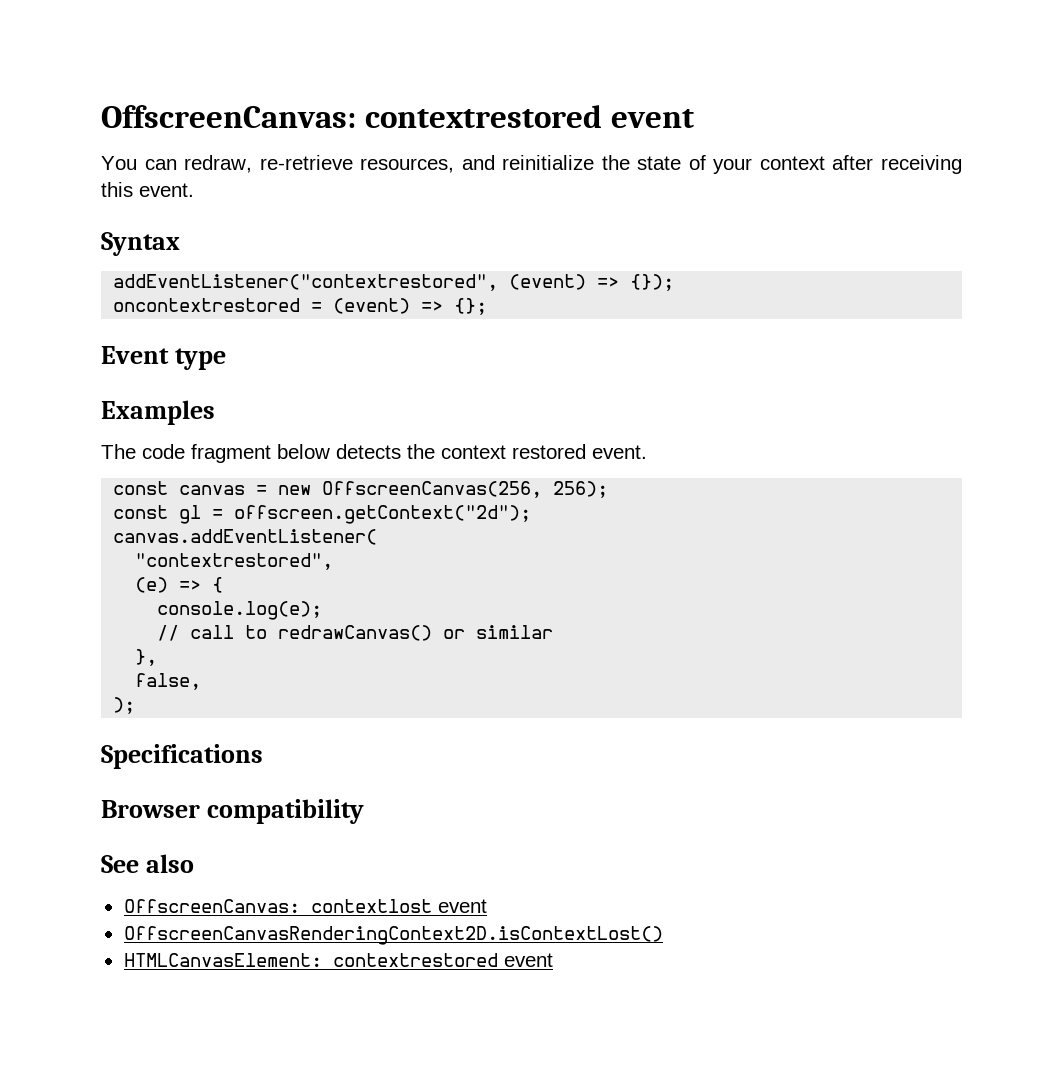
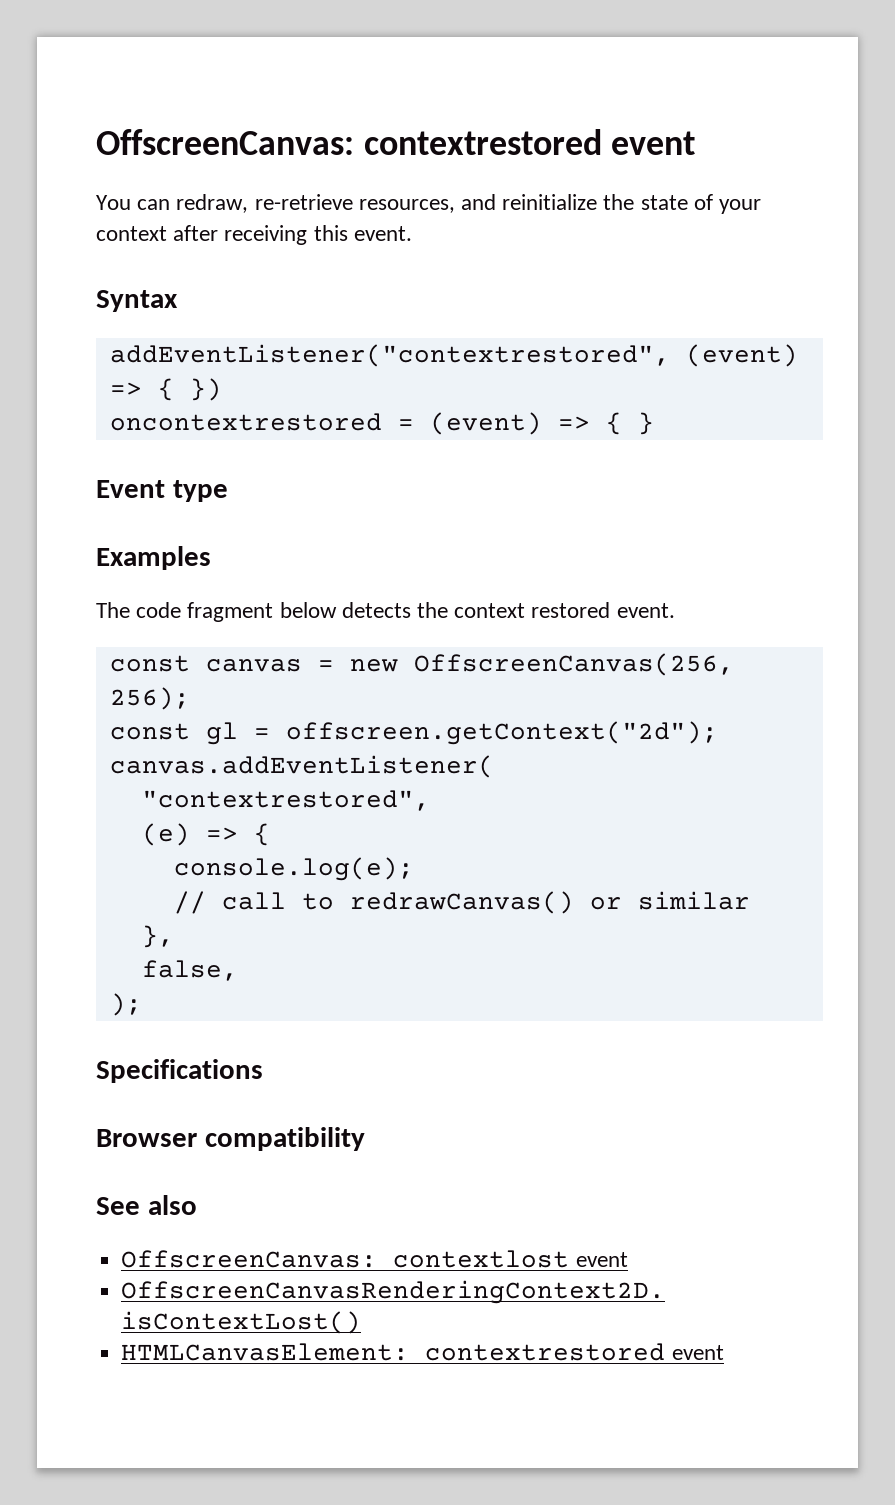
- addEventListener("contextrestored", (event) => {});
+ addEventListener("contextrestored", (event) => { })
- oncontextrestored = (event) => {};
+ oncontextrestored = (event) => { }

